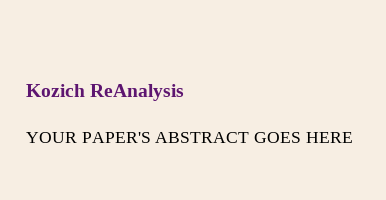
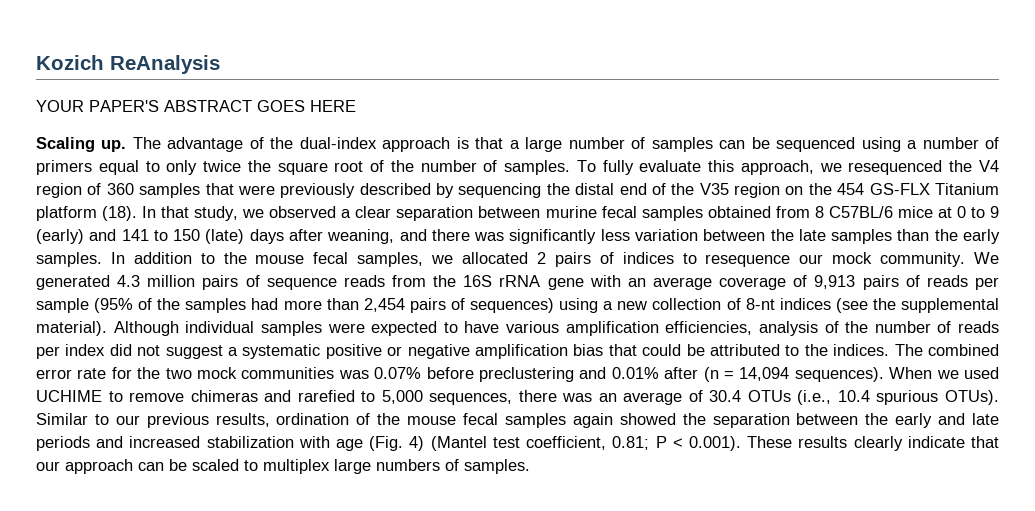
+ Scaling up. The advantage of the dual-index approach is that a large number of samples can be sequenced using a number of primers equal to only twice the square root of the number of samples. To fully evaluate this approach, we resequenced the V4 region of 360 samples that were previously described by sequencing the distal end of the V35 region on the 454 GS-FLX Titanium platform (18). In that study, we observed a clear separation between murine fecal samples obtained from 8 C57BL/6 mice at 0 to 9 (early) and 141 to 150 (late) days after weaning, and there was significantly less variation between the late samples than the early samples. In addition to the mouse fecal samples, we allocated 2 pairs of indices to resequence our mock community. We generated 4.3 million pairs of sequence reads from the 16S rRNA gene with an average coverage of 9,913 pairs of reads per sample (95% of the samples had more than 2,454 pairs of sequences) using a new collection of 8-nt indices (see the supplemental material). Although individual samples were expected to have various amplification efficiencies, analysis of the number of reads per index did not suggest a systematic positive or negative amplification bias that could be attributed to the indices. The combined error rate for the two mock communities was 0.07% before preclustering and 0.01% after (n = 14,094 sequences). When we used UCHIME to remove chimeras and rarefied to 5,000 sequences, there was an average of 30.4 OTUs (i.e., 10.4 spurious OTUs). Similar to our previous results, ordination of the mouse fecal samples again showed the separation between the early and late periods and increased stabilization with age (Fig. 4) (Mantel test coefficient, 0.81; P < 0.001). These results clearly indicate that our approach can be scaled to multiplex large numbers of samples.

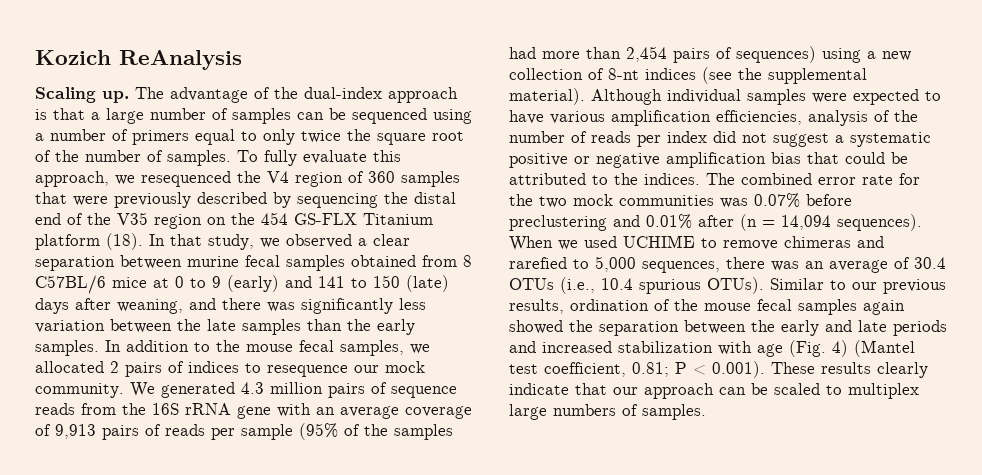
- YOUR PAPER'S ABSTRACT GOES HERE

